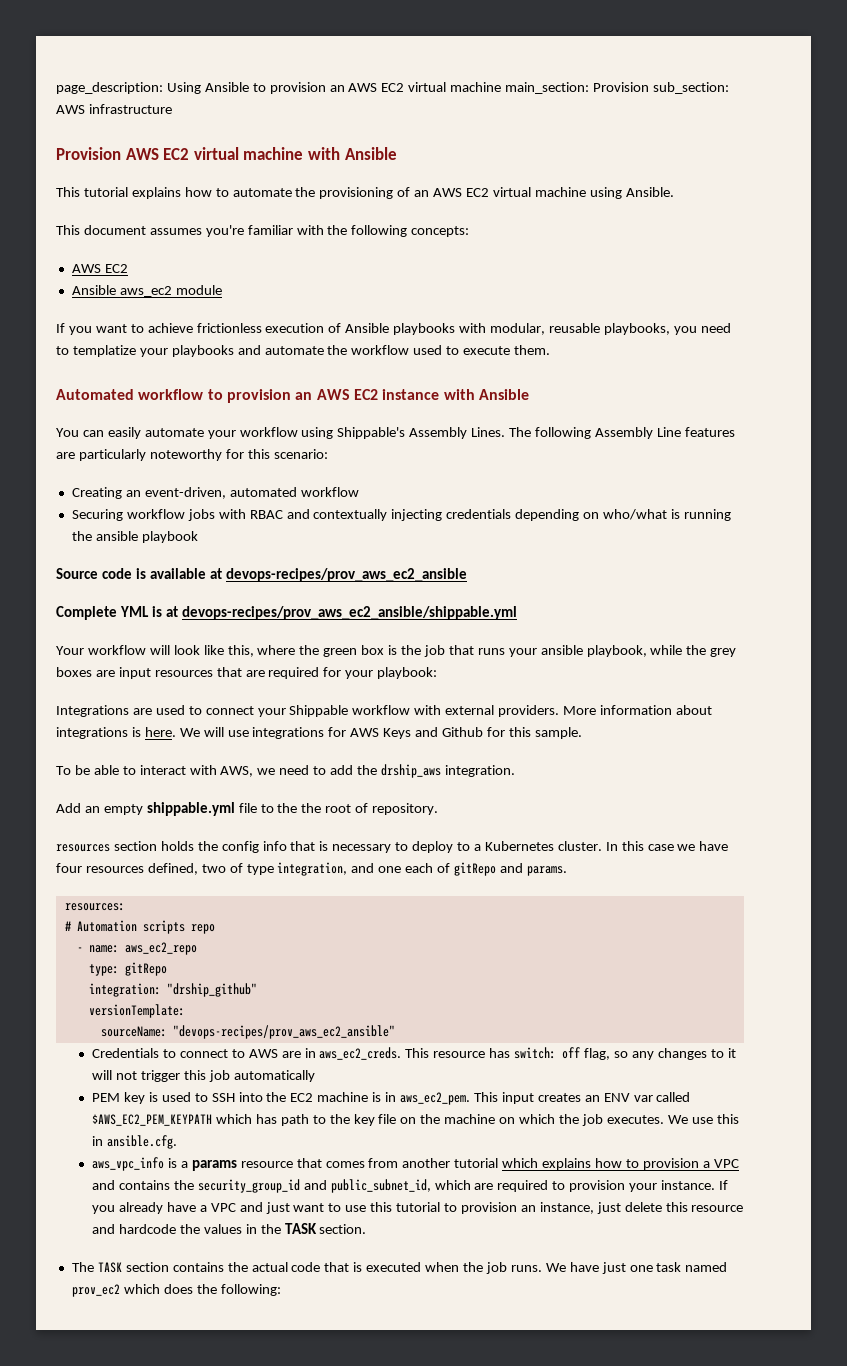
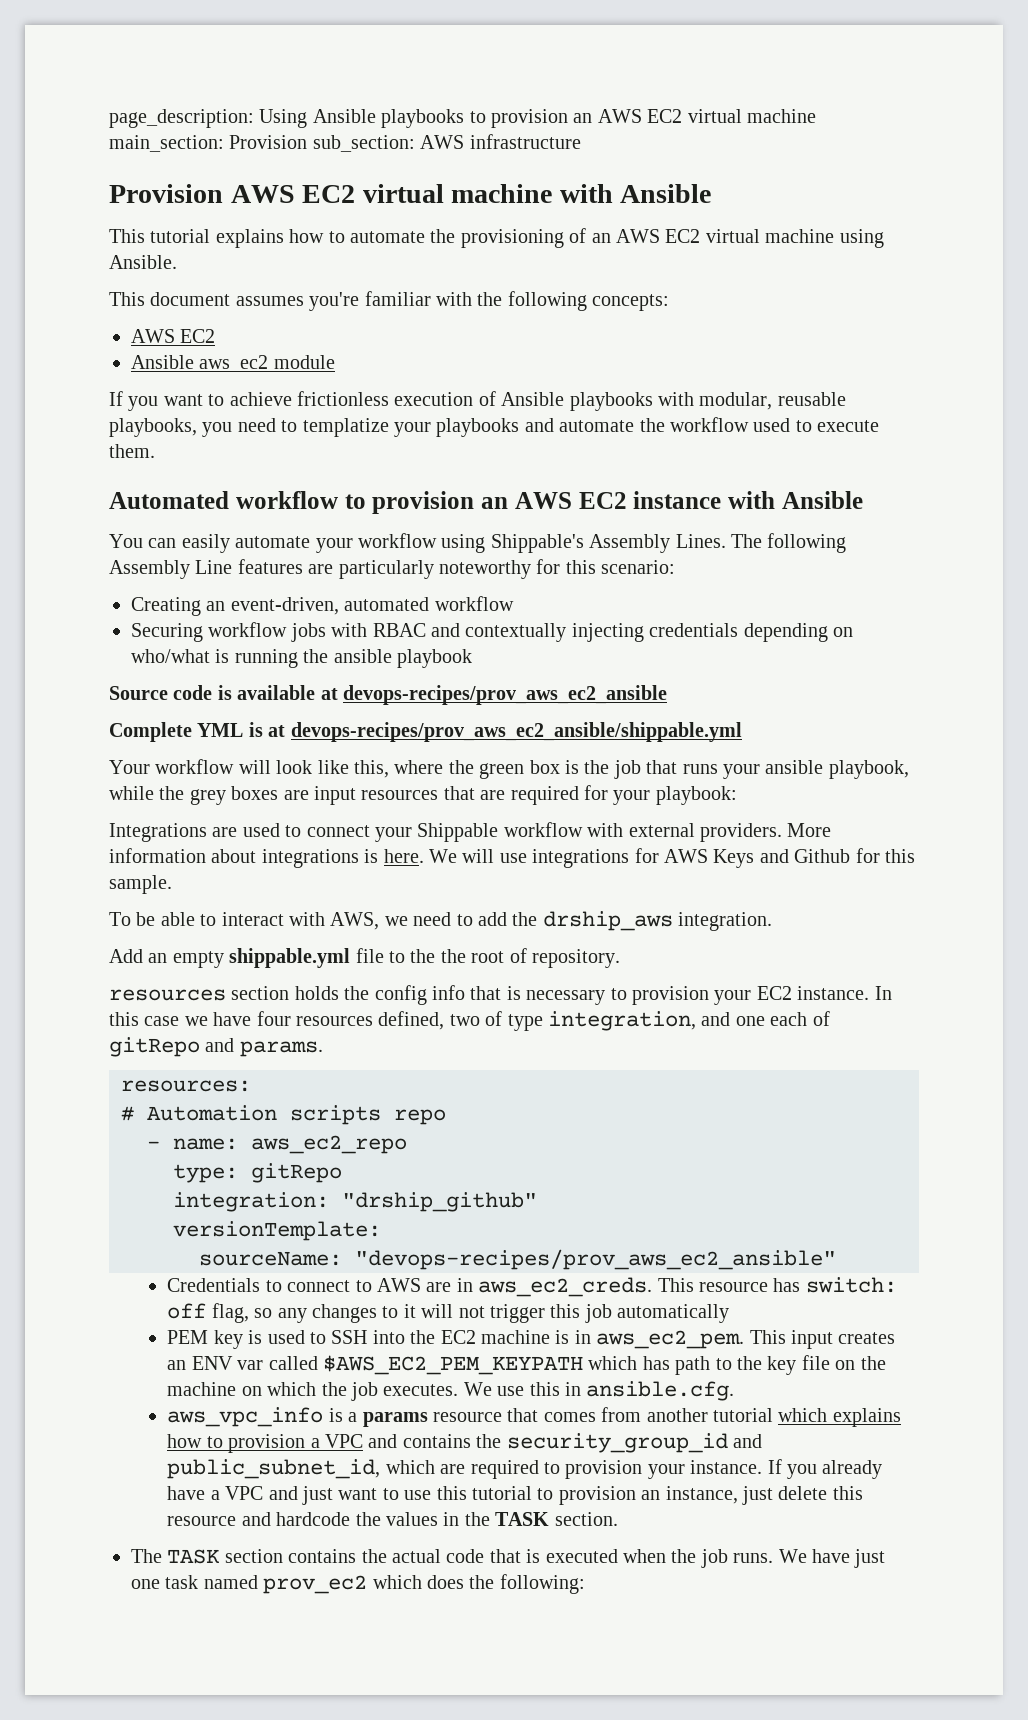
- page_description: Using Ansible to provision an AWS EC2 virtual machine main_section: Provision sub_section: AWS infrastructure
+ page_description: Using Ansible playbooks to provision an AWS EC2 virtual machine main_section: Provision sub_section: AWS infrastructure
- resources section holds the config info that is necessary to deploy to a Kubernetes cluster.
+ resources section holds the config info that is necessary to provision your EC2 instance.

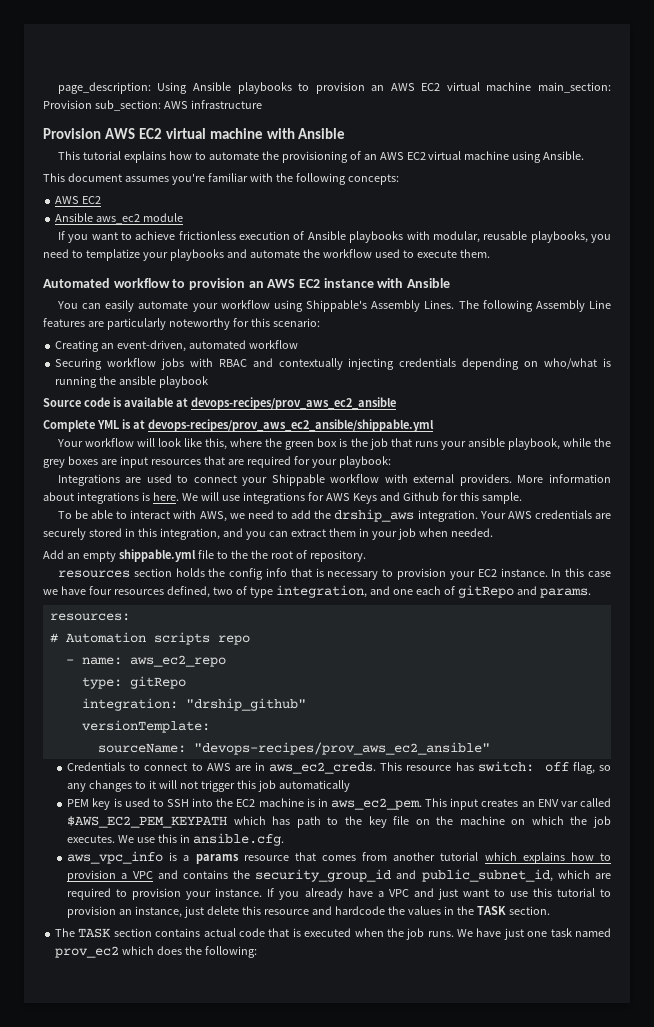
+ Your AWS credentials are securely stored in this integration, and you can extract them in your job when needed.
- The TASK section contains the actual code that is executed when the job runs.
+ The TASK section contains actual code that is executed when the job runs.

